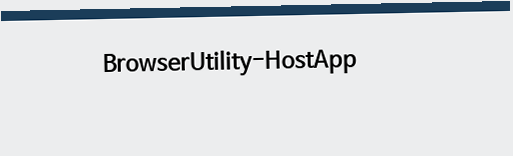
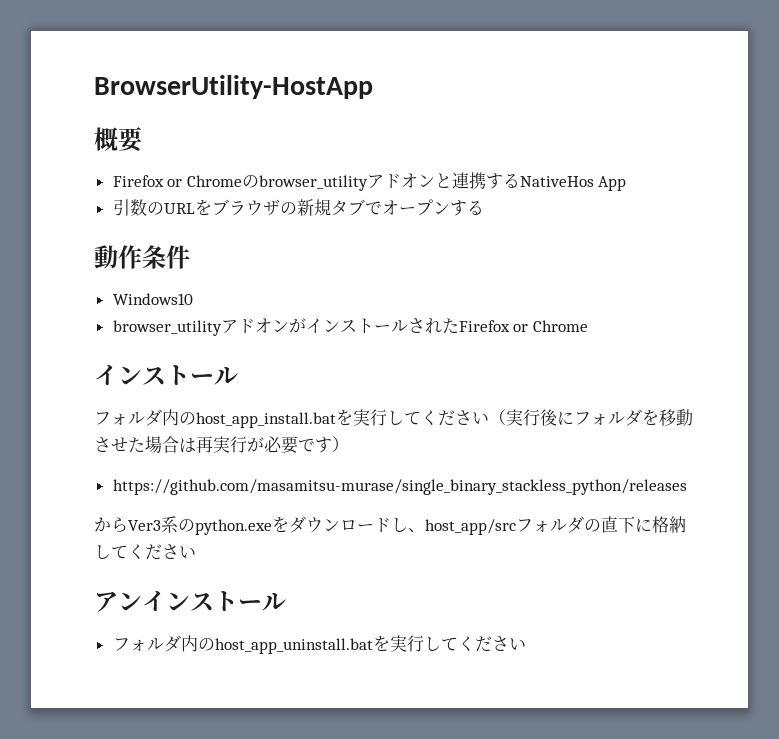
+ 概要
+ Firefox or Chromeのbrowser_utilityアドオンと連携するNativeHos App
+ 引数のURLをブラウザの新規タブでオープンする
+ 動作条件
+ Windows10
+ browser_utilityアドオンがインストールされたFirefox or Chrome
+ インストール
+ フォルダ内のhost_app_install.batを実行してください（実行後にフォルダを移動させた場合は再実行が必要です）
+ https://github.com/masamitsu-murase/single_binary_stackless_python/releases
+ からVer3系のpython.exeをダウンロードし、host_app/srcフォルダの直下に格納してください
+ アンインストール
+ フォルダ内のhost_app_uninstall.batを実行してください

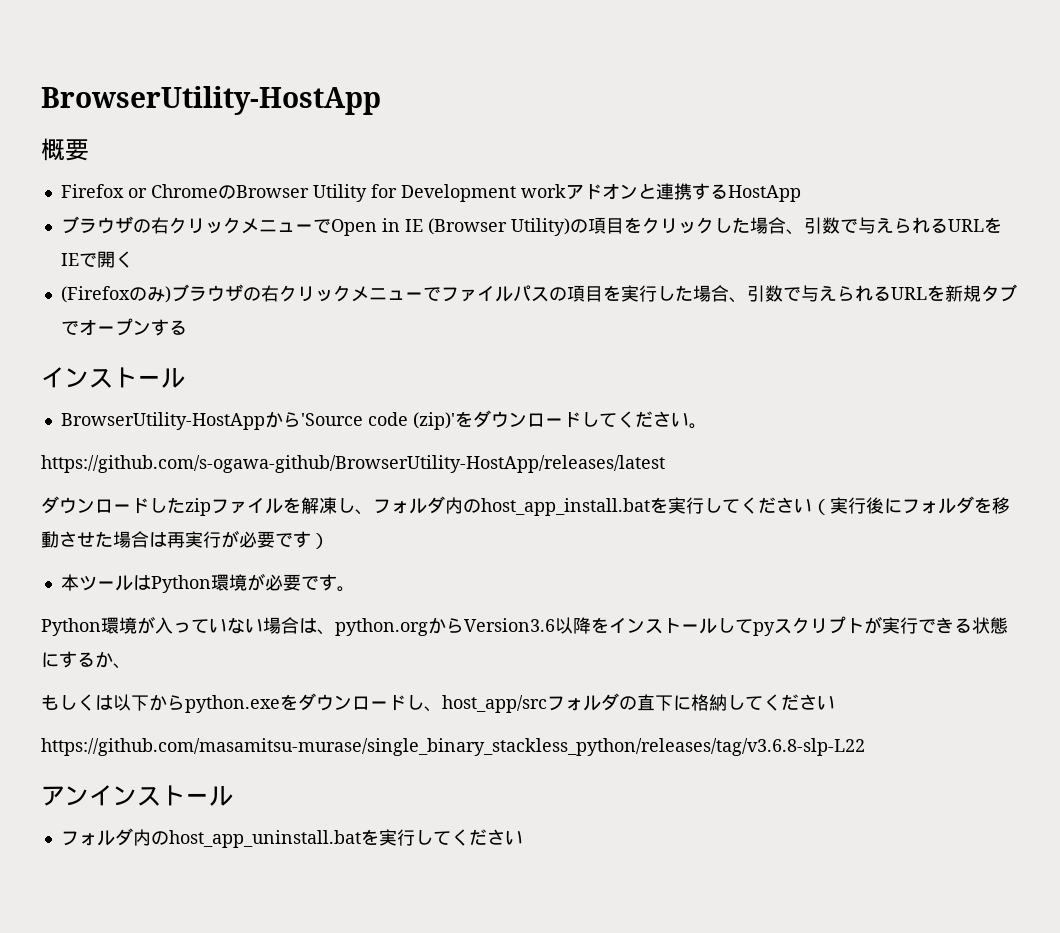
- Firefox or Chromeのbrowser_utilityアドオンと連携するNativeHos App
- 引数のURLをブラウザの新規タブでオープンする
- 動作条件
- Windows10
- browser_utilityアドオンがインストールされたFirefox or Chrome
+ Firefox or ChromeのBrowser Utility for Development workアドオンと連携するHostApp
+ ブラウザの右クリックメニューでOpen in IE (Browser Utility)の項目をクリックした場合、引数で与えられるURLをIEで開く
+ (Firefoxのみ)ブラウザの右クリックメニューでファイルパスの項目を実行した場合、引数で与えられるURLを新規タブでオープンする
  インストール
- フォルダ内のhost_app_install.batを実行してください（実行後にフォルダを移動させた場合は再実行が必要です）
+ BrowserUtility-HostAppから'Source code (zip)'をダウンロードしてください。
+ https://github.com/s-ogawa-github/BrowserUtility-HostApp/releases/latest
+ ダウンロードしたzipファイルを解凍し、フォルダ内のhost_app_install.batを実行してください（実行後にフォルダを移動させた場合は再実行が必要です）
- https://github.com/masamitsu-murase/single_binary_stackless_python/releases
- からVer3系のpython.exeをダウンロードし、host_app/srcフォルダの直下に格納してください
+ 本ツールはPython環境が必要です。
+ Python環境が入っていない場合は、python.orgからVersion3.6以降をインストールしてpyスクリプトが実行できる状態にするか、
+ もしくは以下からpython.exeをダウンロードし、host_app/srcフォルダの直下に格納してください
+ https://github.com/masamitsu-murase/single_binary_stackless_python/releases/tag/v3.6.8-slp-L22

